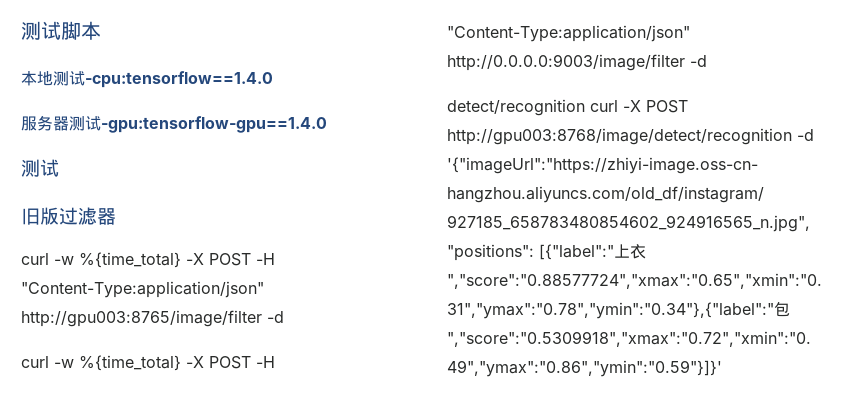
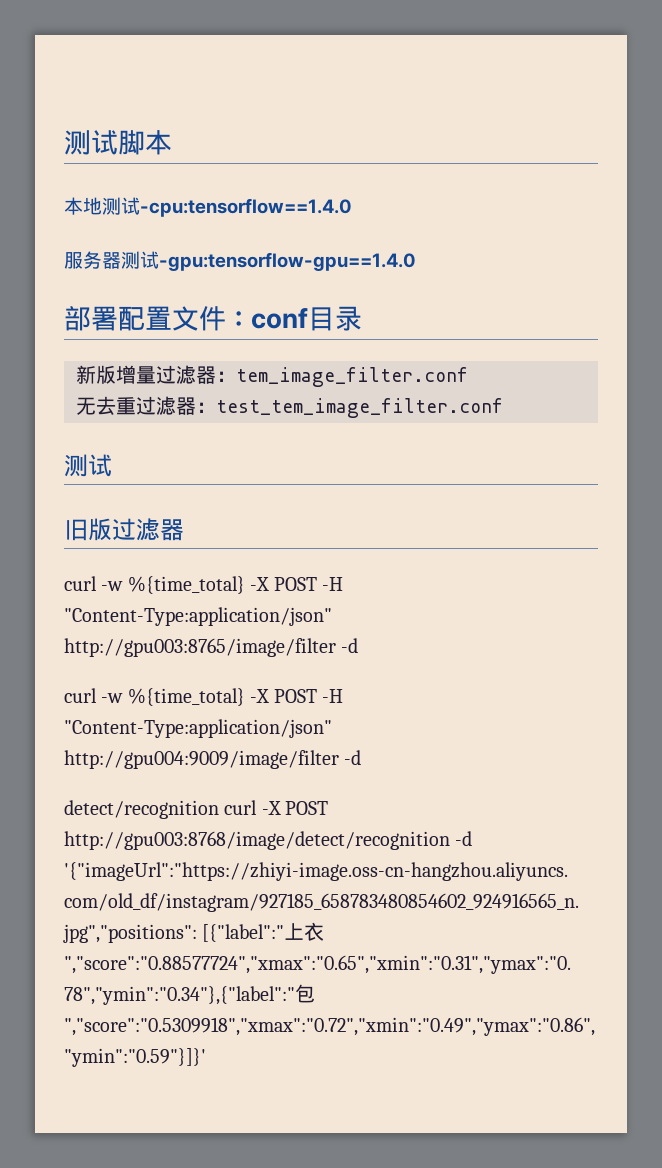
+ 部署配置文件：conf目录
+ 新版增量过滤器：tem_image_filter.conf
+ 无去重过滤器：test_tem_image_filter.conf
- curl -w %{time_total} -X POST -H "Content-Type:application/json" http://0.0.0.0:9003/image/filter -d
+ curl -w %{time_total} -X POST -H "Content-Type:application/json" http://gpu004:9009/image/filter -d

